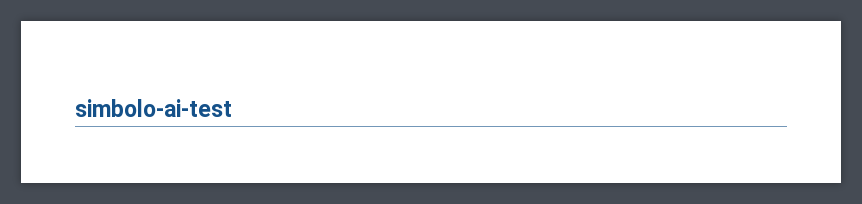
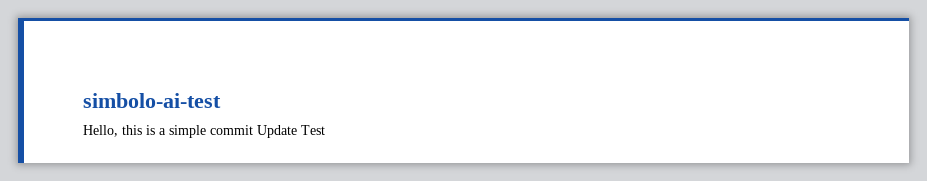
+ Hello, this is a simple commit Update Test

